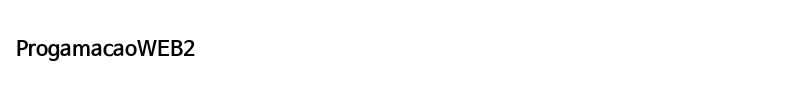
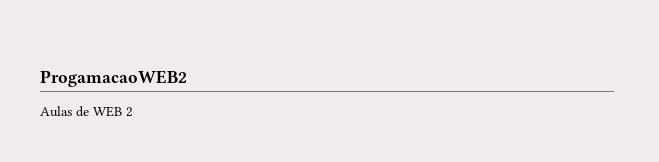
+ Aulas de WEB 2

